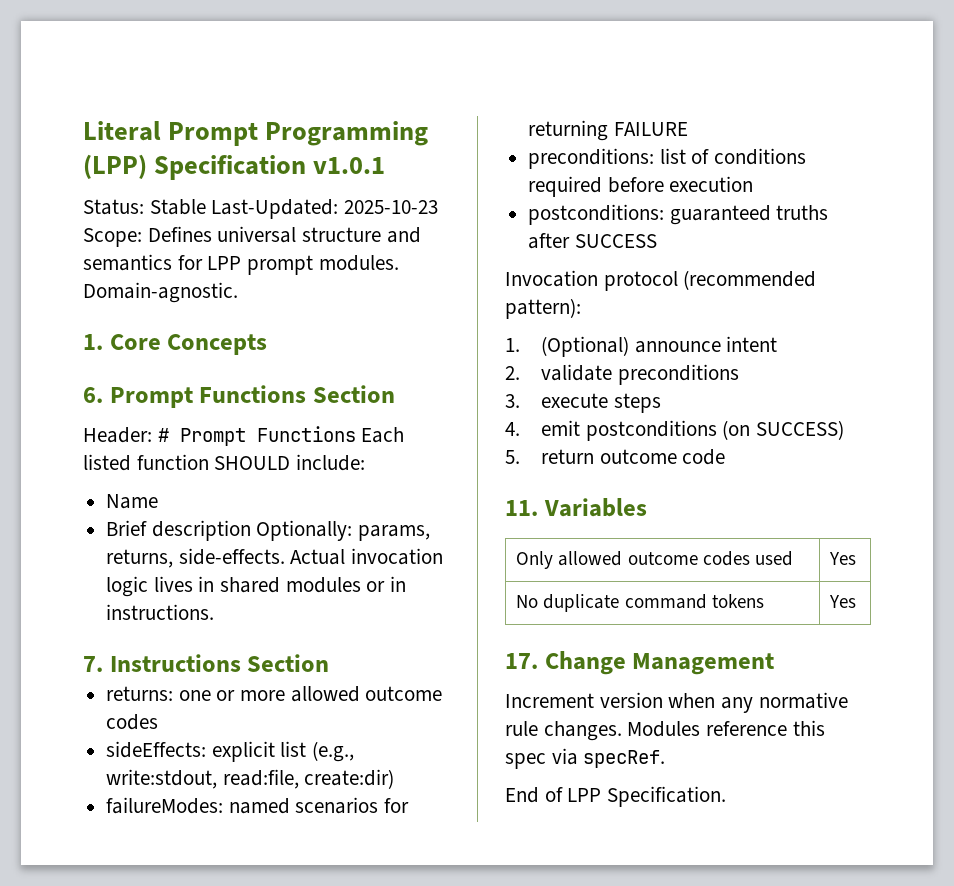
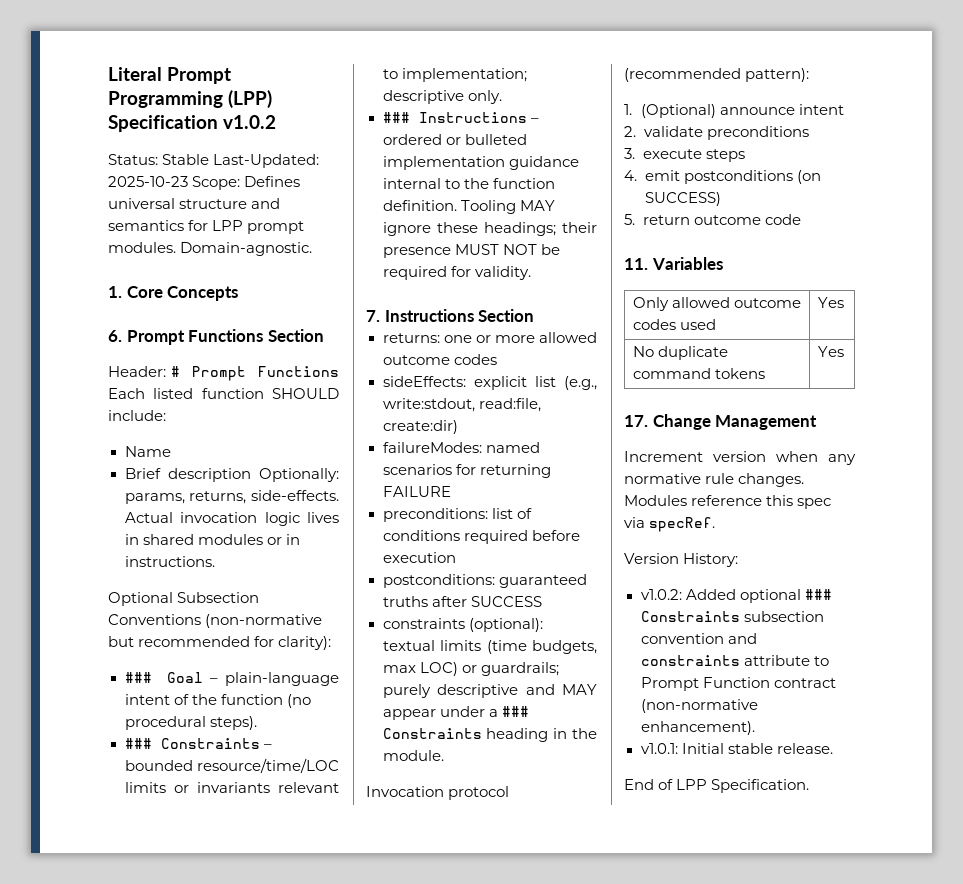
- Literal Prompt Programming (LPP) Specification v1.0.1
+ Literal Prompt Programming (LPP) Specification v1.0.2
+ Optional Subsection Conventions (non-normative but recommended for clarity):
+ ### Goal – plain-language intent of the function (no procedural steps).
+ ### Constraints – bounded resource/time/LOC limits or invariants relevant to implementation; descriptive only.
+ ### Instructions – ordered or bulleted implementation guidance internal to the function definition. Tooling MAY ignore these headings; their presence MUST NOT be required for validity.
+ constraints (optional): textual limits (time budgets, max LOC) or guardrails; purely descriptive and MAY appear under a ### Constraints heading in the module.
+ Version History:
+ v1.0.2: Added optional ### Constraints subsection convention and constraints attribute to Prompt Function contract (non-normative enhancement).
+ v1.0.1: Initial stable release.

